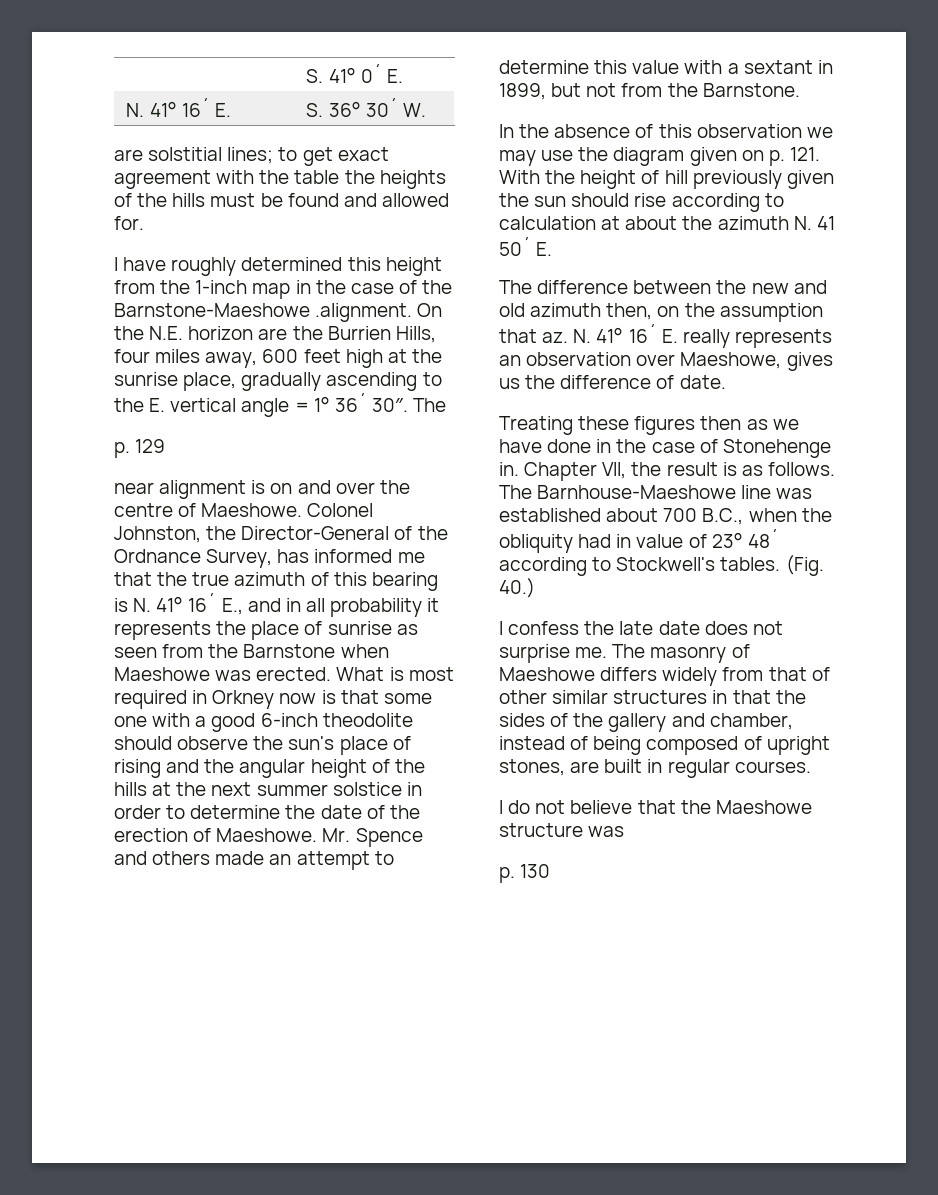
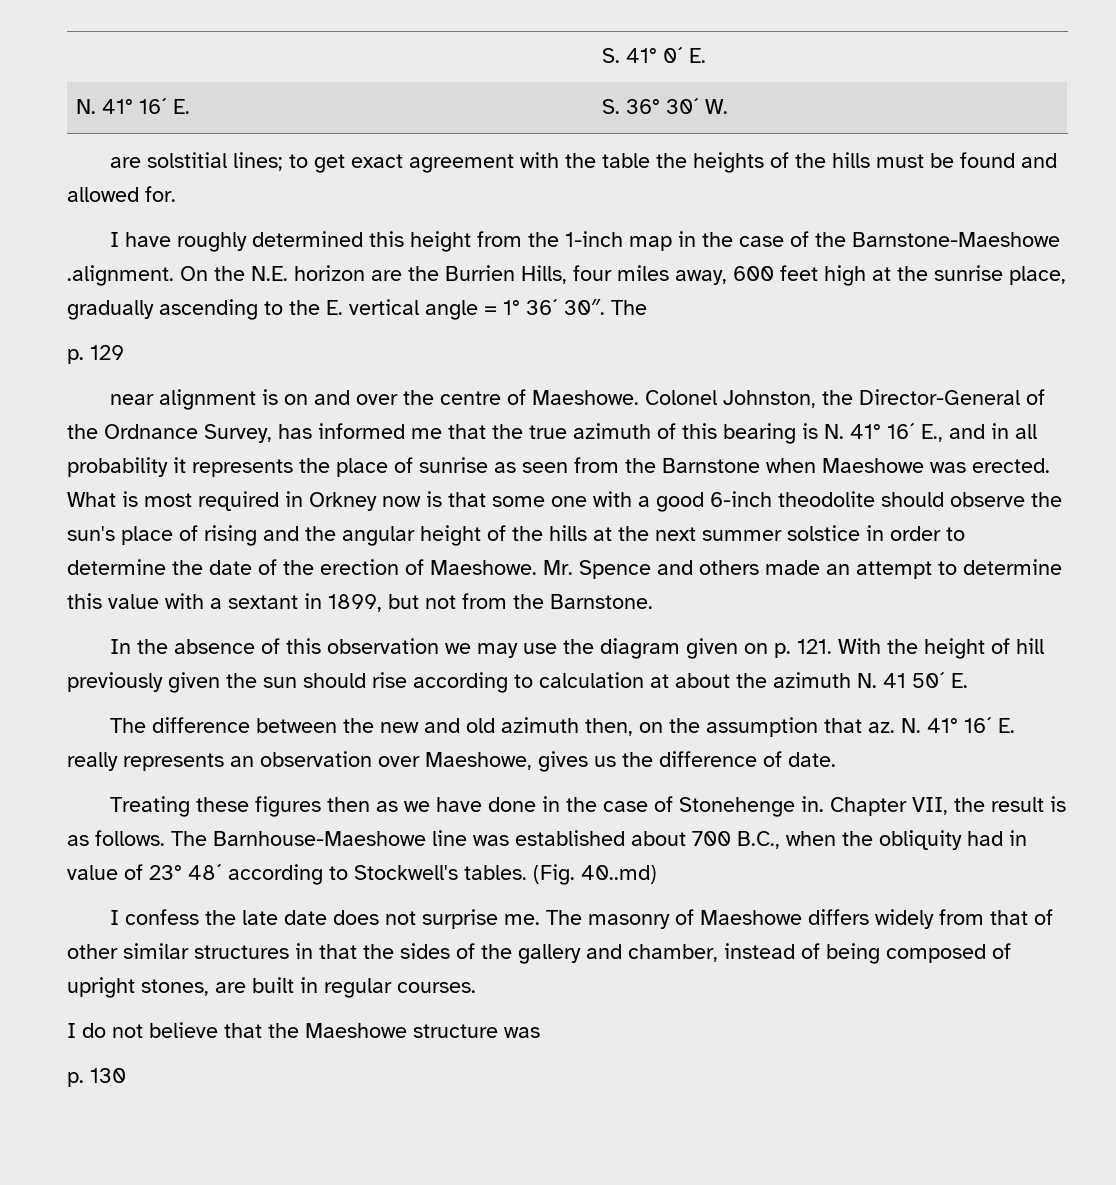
- (Fig. 40.)
+ (Fig. 40..md)

